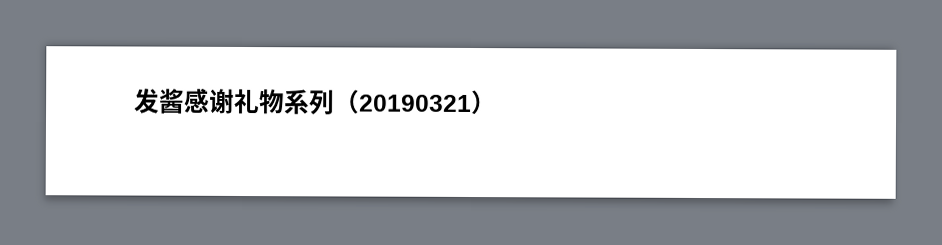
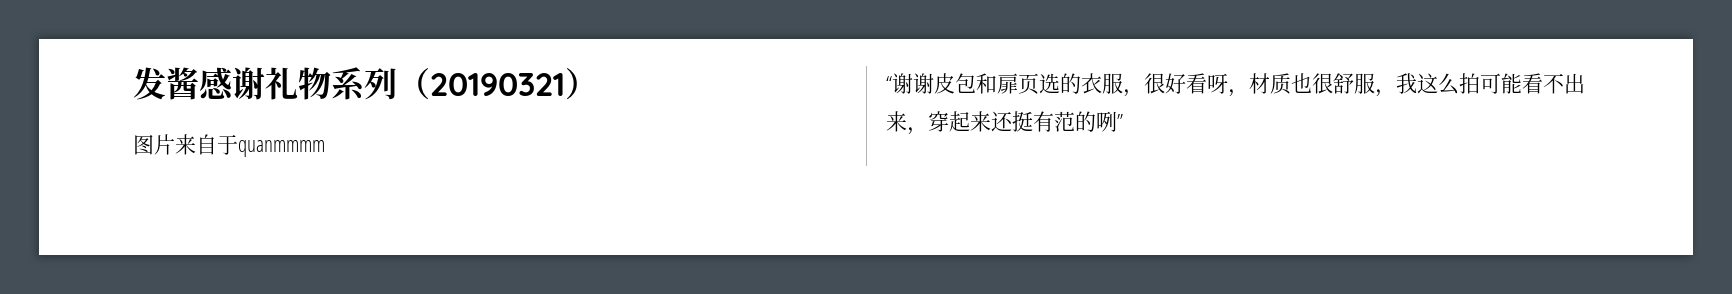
+ 图片来自于quanmmmm
+ “谢谢皮包和扉页选的衣服，很好看呀，材质也很舒服，我这么拍可能看不出来，穿起来还挺有范的咧”

